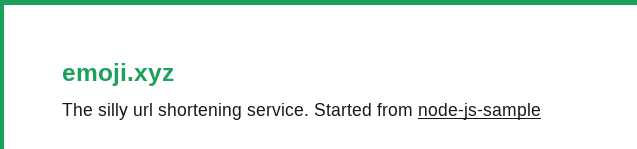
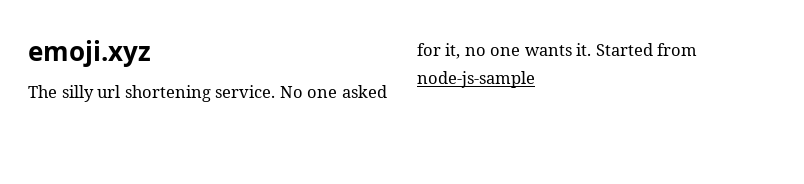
+ No one asked for it, no one wants it.

